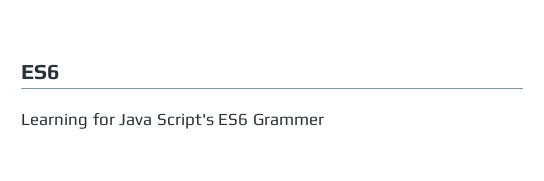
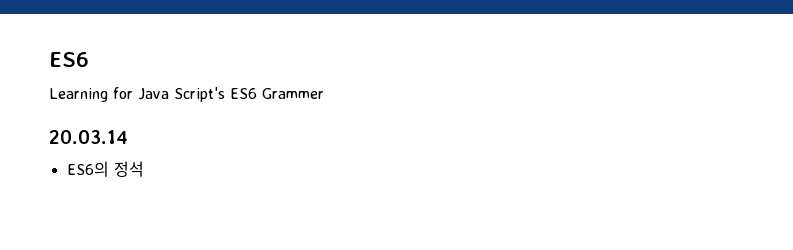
+ 20.03.14
+ ES6의 정석

